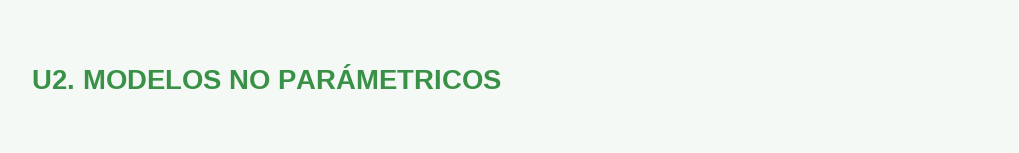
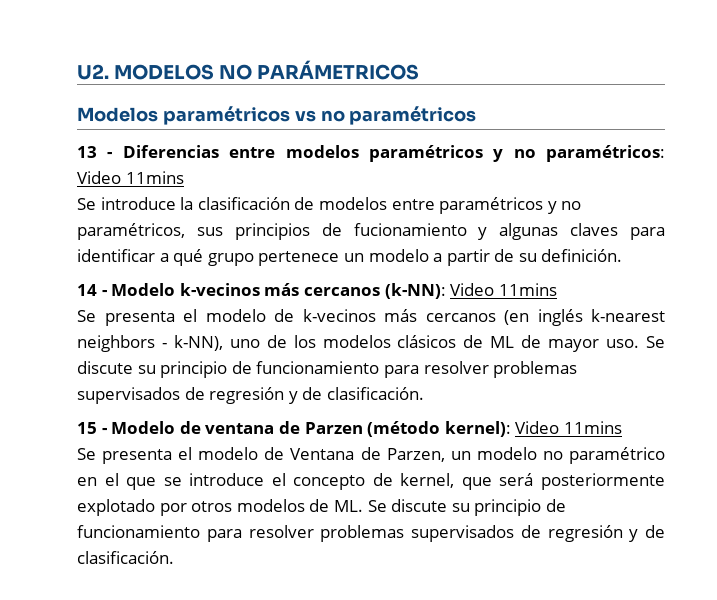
+ Modelos paramétricos vs no paramétricos
+ 13 - Diferencias entre modelos paramétricos y no paramétricos: Video 11mins
+ Se introduce la clasificación de modelos entre paramétricos y no paramétricos, sus principios de fucionamiento y algunas claves para identificar a qué grupo pertenece un modelo a partir de su definición.
+ 14 - Modelo k-vecinos más cercanos (k-NN): Video 11mins
+ Se presenta el modelo de k-vecinos más cercanos (en inglés k-nearest neighbors - k-NN), uno de los modelos clásicos de ML de mayor uso. Se discute su principio de funcionamiento para resolver problemas supervisados de regresión y de clasificación.
+ 15 - Modelo de ventana de Parzen (método kernel): Video 11mins
+ Se presenta el modelo de Ventana de Parzen, un modelo no paramétrico en el que se introduce el concepto de kernel, que será posteriormente explotado por otros modelos de ML. Se discute su principio de funcionamiento para resolver problemas supervisados de regresión y de clasificación.

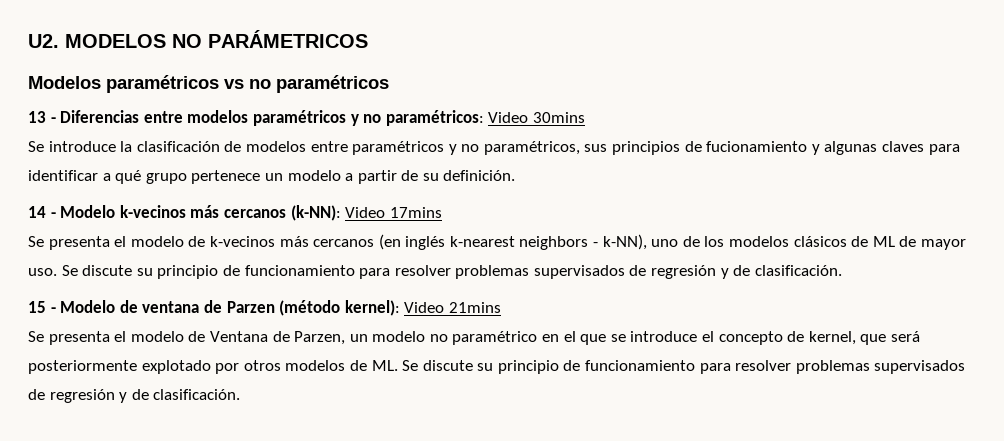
- 13 - Diferencias entre modelos paramétricos y no paramétricos: Video 11mins
+ 13 - Diferencias entre modelos paramétricos y no paramétricos: Video 30mins
- 14 - Modelo k-vecinos más cercanos (k-NN): Video 11mins
+ 14 - Modelo k-vecinos más cercanos (k-NN): Video 17mins
- 15 - Modelo de ventana de Parzen (método kernel): Video 11mins
+ 15 - Modelo de ventana de Parzen (método kernel): Video 21mins

